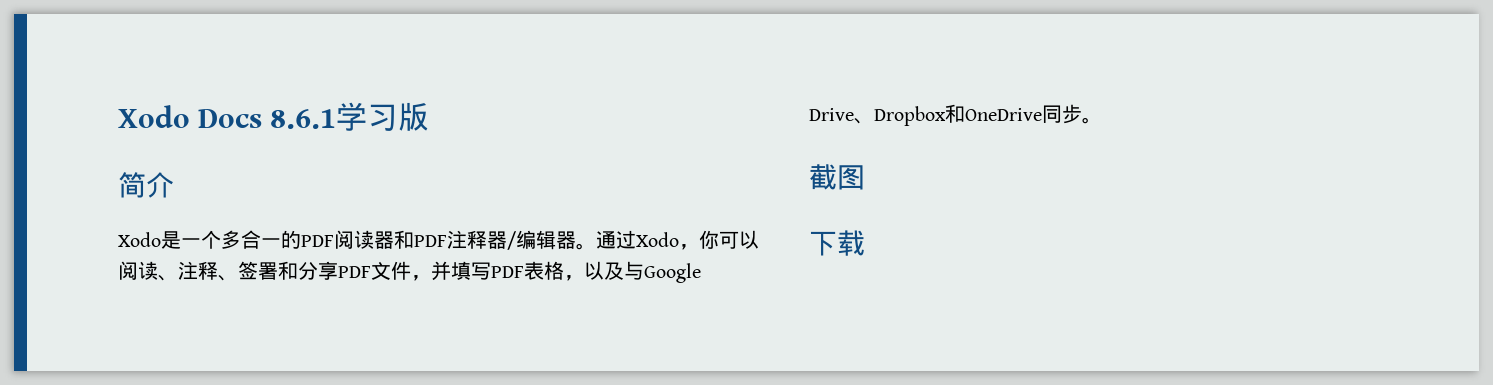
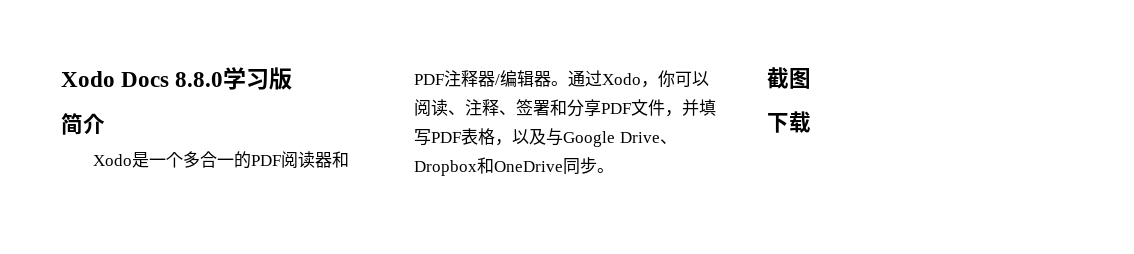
- Xodo Docs 8.6.1学习版
+ Xodo Docs 8.8.0学习版

